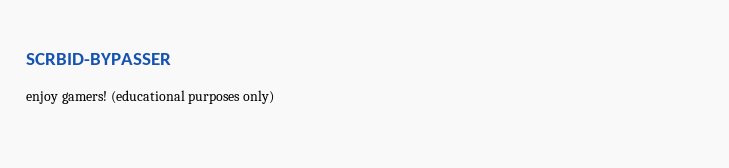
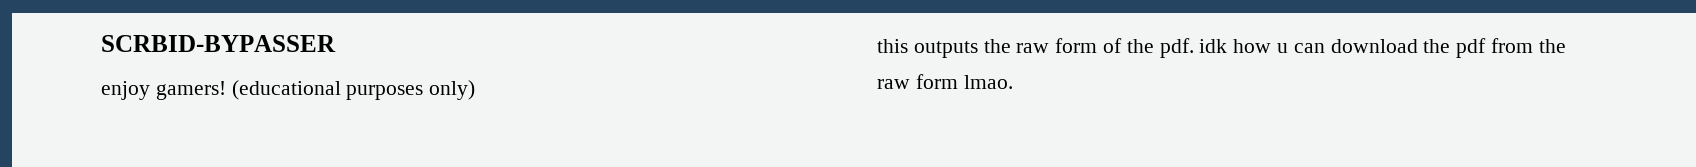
+ this outputs the raw form of the pdf. idk how u can download the pdf from the raw form lmao.

